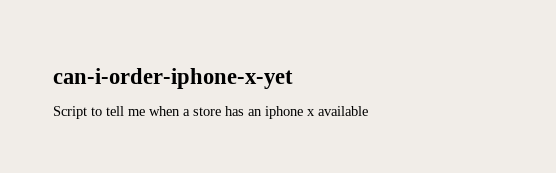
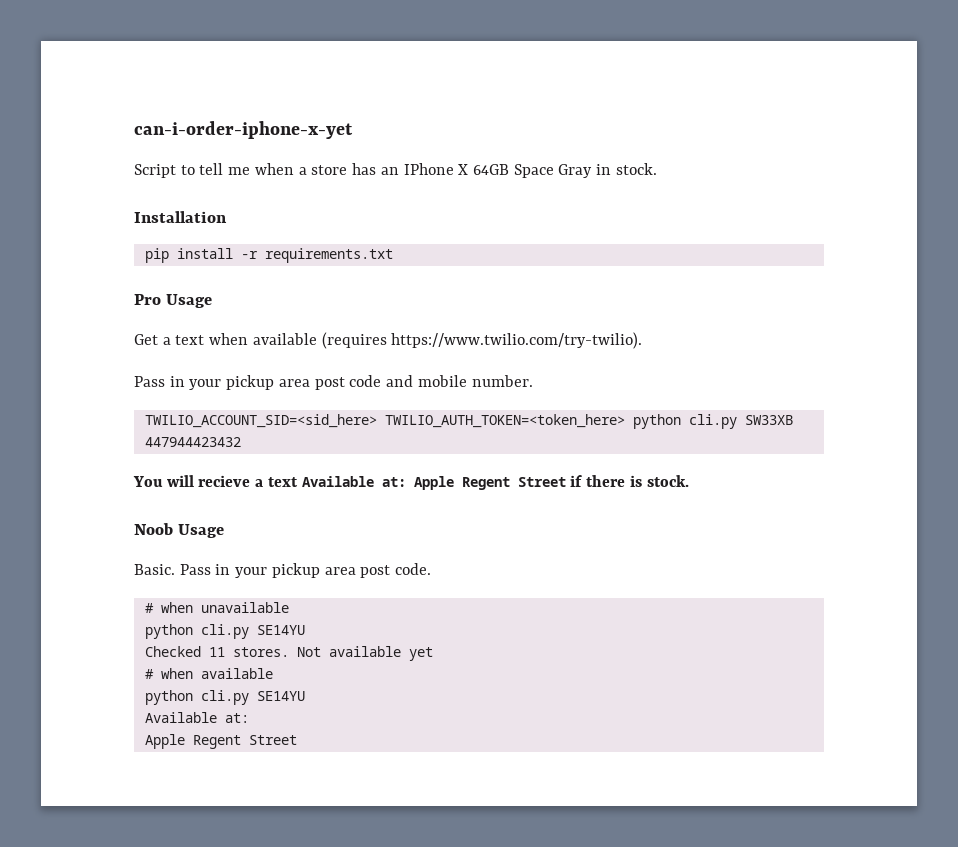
- Script to tell me when a store has an iphone x available
+ Script to tell me when a store has an IPhone X 64GB Space Gray in stock.
+ Installation
+ pip install -r requirements.txt
+ Pro Usage
+ Get a text when available (requires https://www.twilio.com/try-twilio).
+ Pass in your pickup area post code and mobile number.
+ TWILIO_ACCOUNT_SID=<sid_here> TWILIO_AUTH_TOKEN=<token_here> python cli.py SW33XB 447944423432
+ You will recieve a text Available at: Apple Regent Street if there is stock.
+ Noob Usage
+ Basic. Pass in your pickup area post code.
+ # when unavailable
+ python cli.py SE14YU
+ Checked 11 stores. Not available yet
+ # when available
+ python cli.py SE14YU
+ Available at:
+ Apple Regent Street

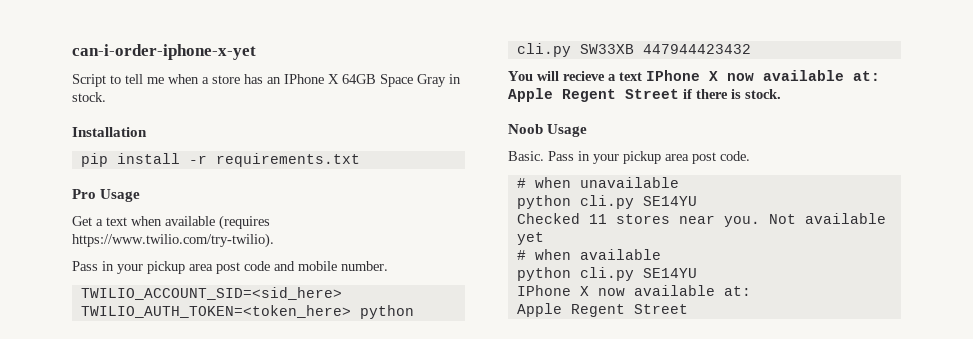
- You will recieve a text Available at: Apple Regent Street if there is stock.
+ You will recieve a text IPhone X now available at: Apple Regent Street if there is stock.
- Checked 11 stores.
+ Checked 11 stores near you.
  # when available
  python cli.py SE14YU
- Available at:
+ IPhone X now available at:

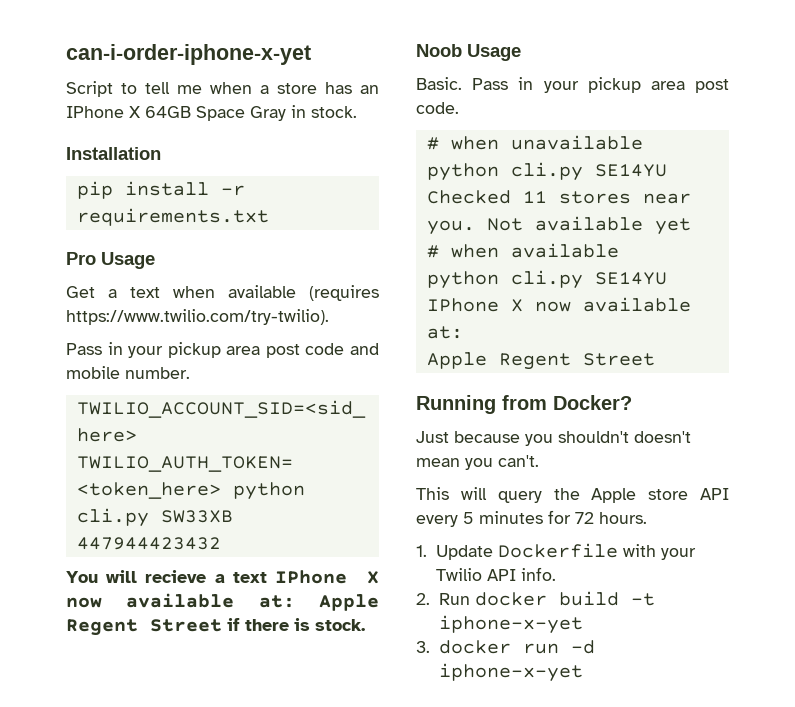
+ Running from Docker?
+ Just because you shouldn't doesn't mean you can't.
+ This will query the Apple store API every 5 minutes for 72 hours.
+ 1. Update Dockerfile with your Twilio API info.
+ 2. Run docker build -t iphone-x-yet
+ 3. docker run -d iphone-x-yet

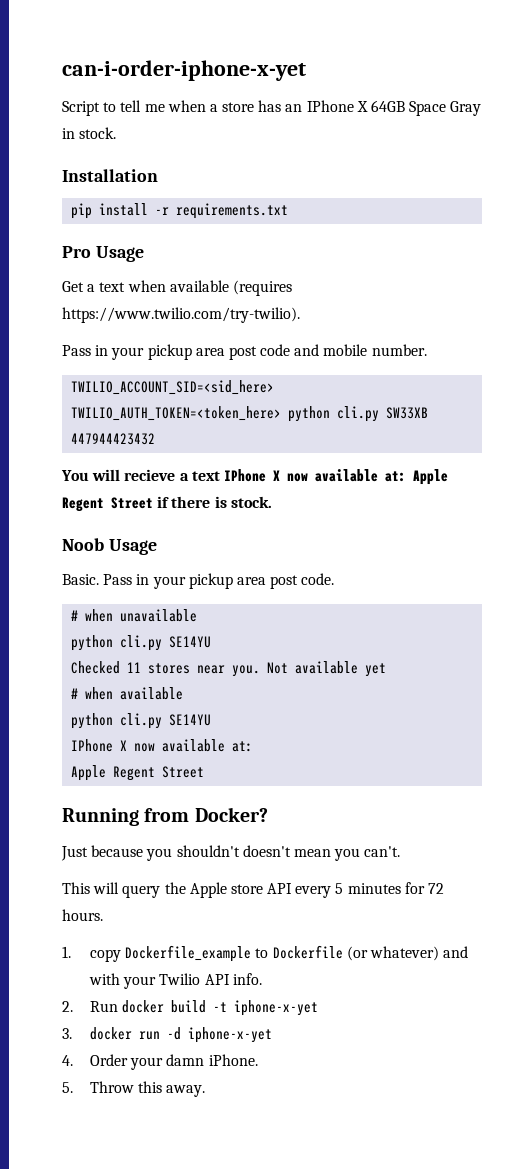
- 1. Update Dockerfile with your Twilio API info.
+ 1. copy Dockerfile_example to Dockerfile (or whatever) and with your Twilio API info.
+ 4. Order your damn iPhone.
+ 5. Throw this away.

